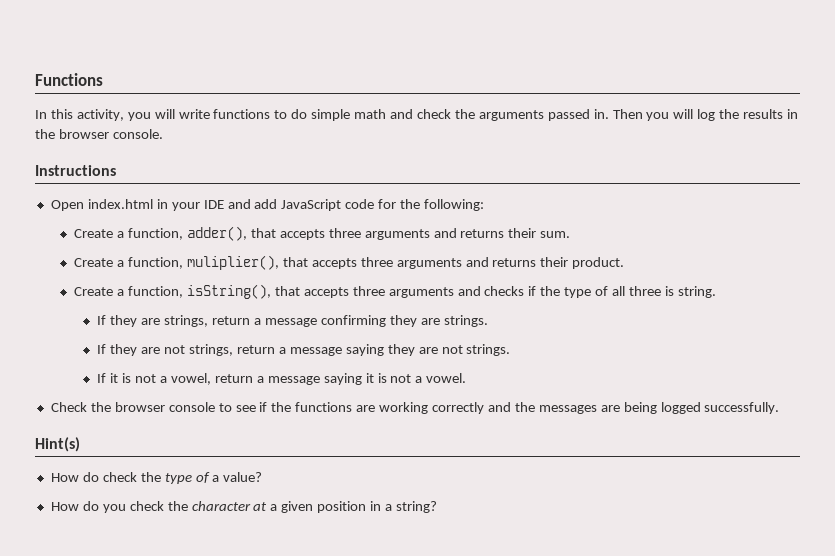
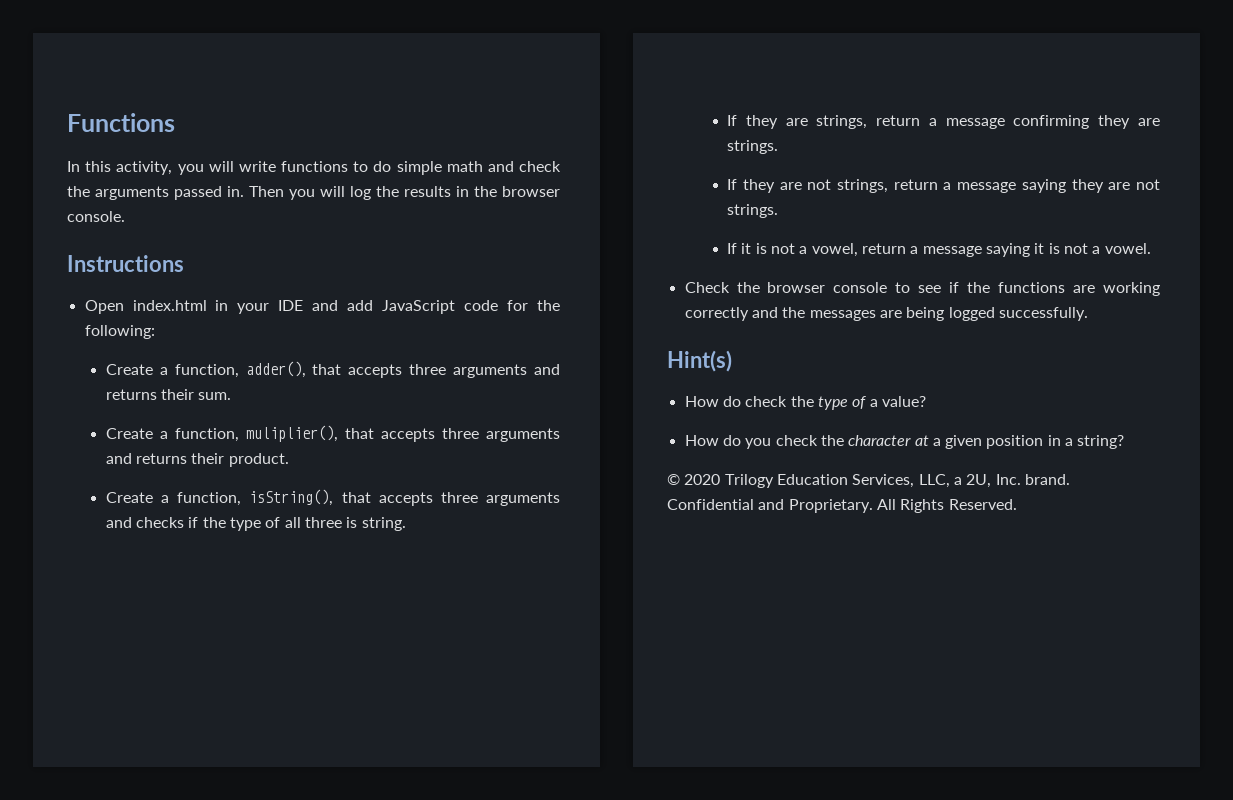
+ © 2020 Trilogy Education Services, LLC, a 2U, Inc. brand. Confidential and Proprietary. All Rights Reserved.

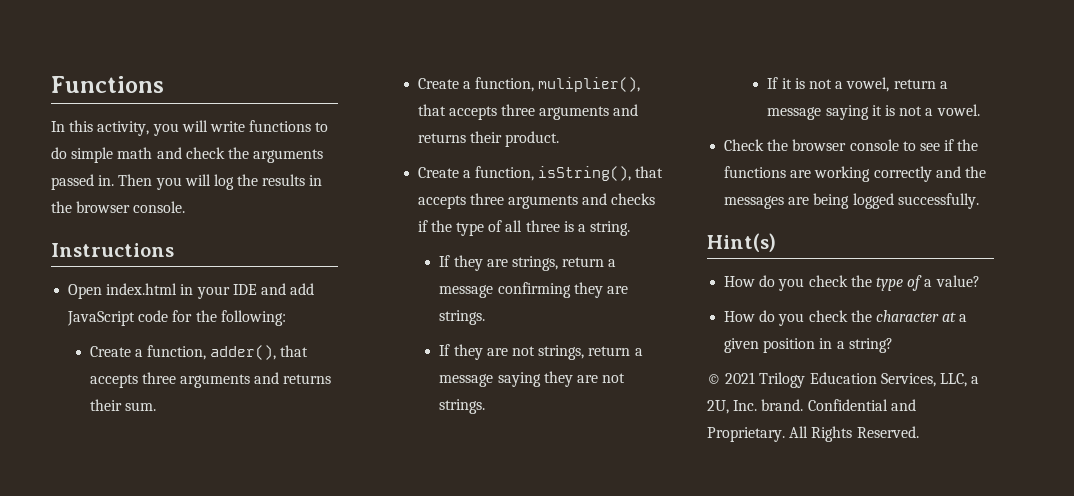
- Create a function, isString(), that accepts three arguments and checks if the type of all three is string.
+ Create a function, isString(), that accepts three arguments and checks if the type of all three is a string.
- How do check the type of a value?
+ How do you check the type of a value?
- © 2020 Trilogy Education Services, LLC, a 2U, Inc. brand.
+ © 2021 Trilogy Education Services, LLC, a 2U, Inc. brand.

